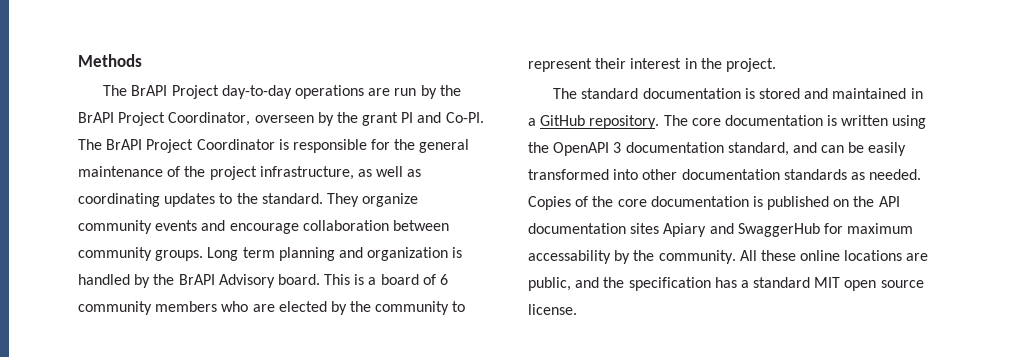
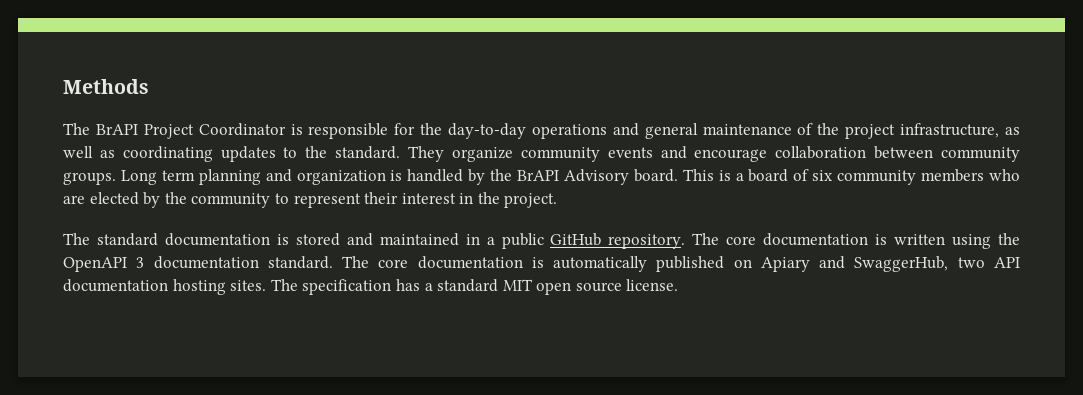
- The BrAPI Project day-to-day operations are run by the BrAPI Project Coordinator, overseen by the grant PI and Co-PI. The BrAPI Project Coordinator is responsible for the general maintenance of the project infrastructure, as well as coordinating updates to the standard.
+ The BrAPI Project Coordinator is responsible for the day-to-day operations and general maintenance of the project infrastructure, as well as coordinating updates to the standard.
- This is a board of 6 community members who are elected by the community to represent their interest in the project.
+ This is a board of six community members who are elected by the community to represent their interest in the project.
- The standard documentation is stored and maintained in a GitHub repository.
+ The standard documentation is stored and maintained in a public GitHub repository.
- The core documentation is written using the OpenAPI 3 documentation standard, and can be easily transformed into other documentation standards as needed. Copies of the core documentation is published on the API documentation sites Apiary and SwaggerHub for maximum accessability by the community. All these online locations are public, and the specification has a standard MIT open source license.
+ The core documentation is written using the OpenAPI 3 documentation standard. The core documentation is automatically published on Apiary and SwaggerHub, two API documentation hosting sites. The specification has a standard MIT open source license.

